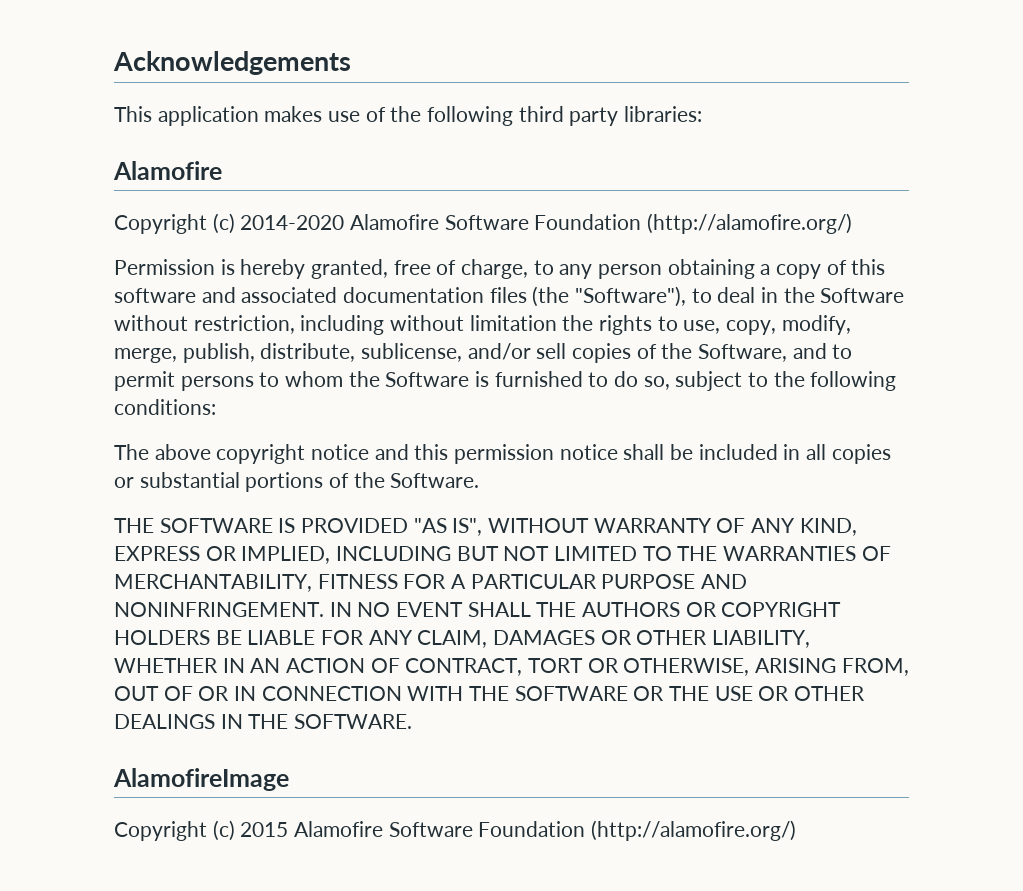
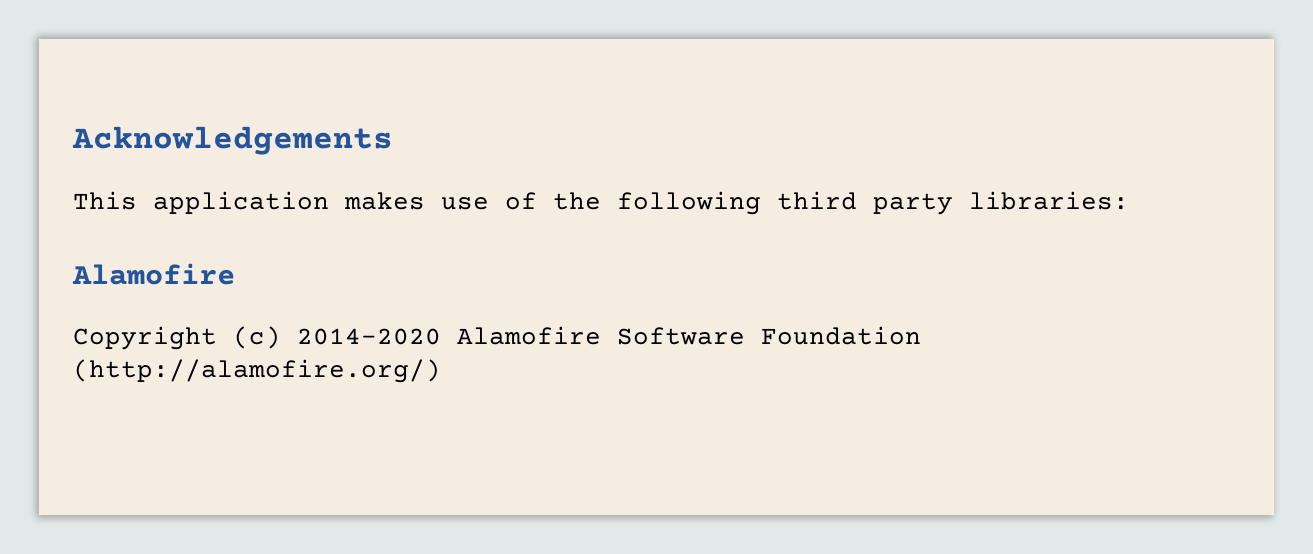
- Permission is hereby granted, free of charge, to any person obtaining a copy of this software and associated documentation files (the "Software"), to deal in the Software without restriction, including without limitation the rights to use, copy, modify, merge, publish, distribute, sublicense, and/or sell copies of the Software, and to permit persons to whom the Software is furnished to do so, subject to the following conditions:
- The above copyright notice and this permission notice shall be included in all copies or substantial portions of the Software.
- THE SOFTWARE IS PROVIDED "AS IS", WITHOUT WARRANTY OF ANY KIND, EXPRESS OR IMPLIED, INCLUDING BUT NOT LIMITED TO THE WARRANTIES OF MERCHANTABILITY, FITNESS FOR A PARTICULAR PURPOSE AND NONINFRINGEMENT. IN NO EVENT SHALL THE AUTHORS OR COPYRIGHT HOLDERS BE LIABLE FOR ANY CLAIM, DAMAGES OR OTHER LIABILITY, WHETHER IN AN ACTION OF CONTRACT, TORT OR OTHERWISE, ARISING FROM, OUT OF OR IN CONNECTION WITH THE SOFTWARE OR THE USE OR OTHER DEALINGS IN THE SOFTWARE.
- AlamofireImage
- Copyright (c) 2015 Alamofire Software Foundation (http://alamofire.org/)

